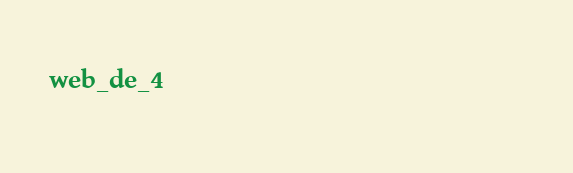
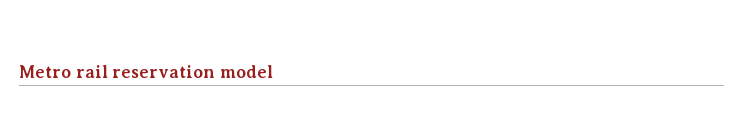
- web_de_4
+ Metro rail reservation model

